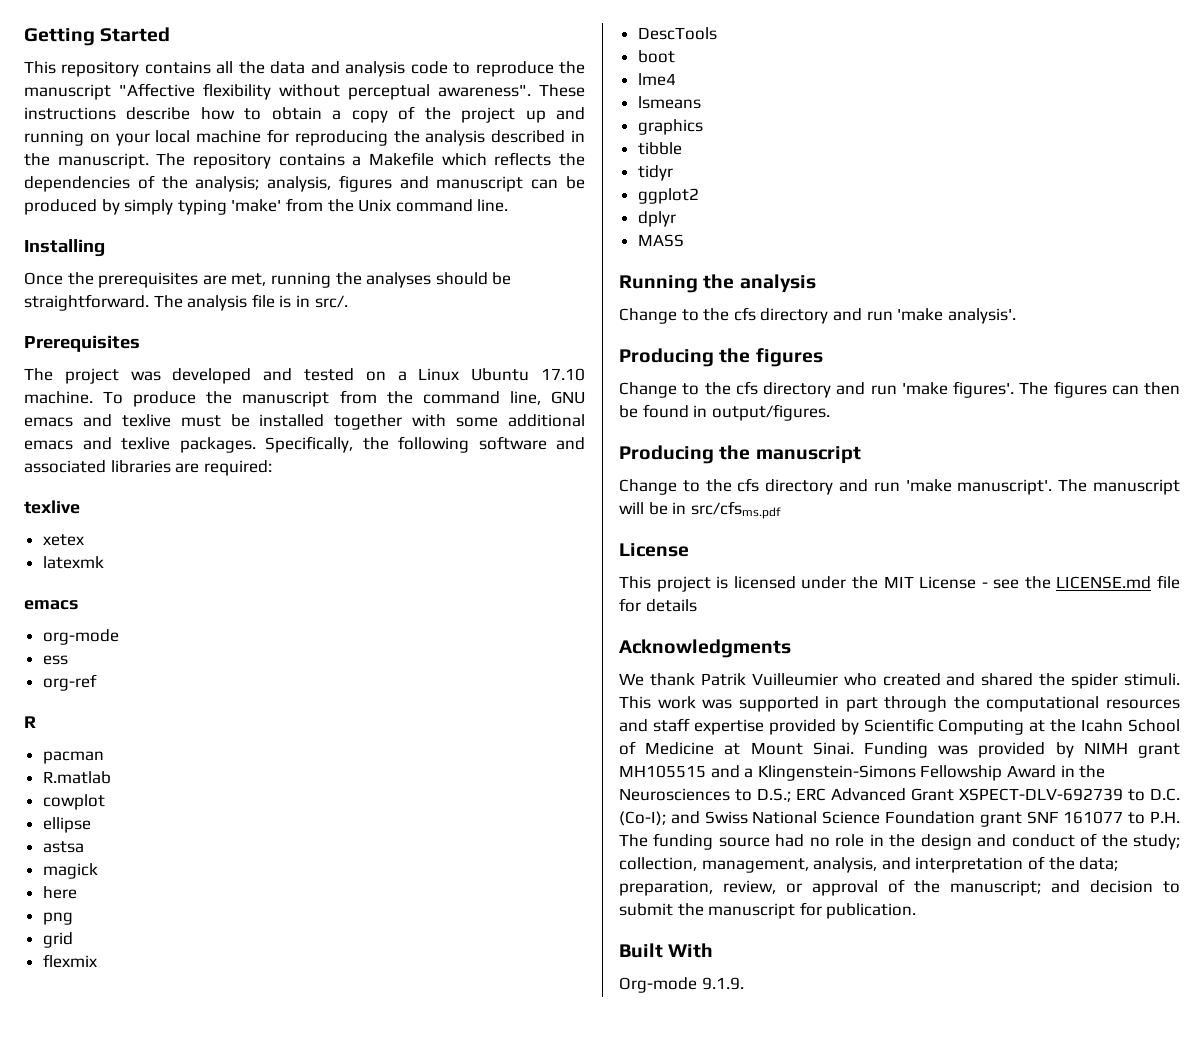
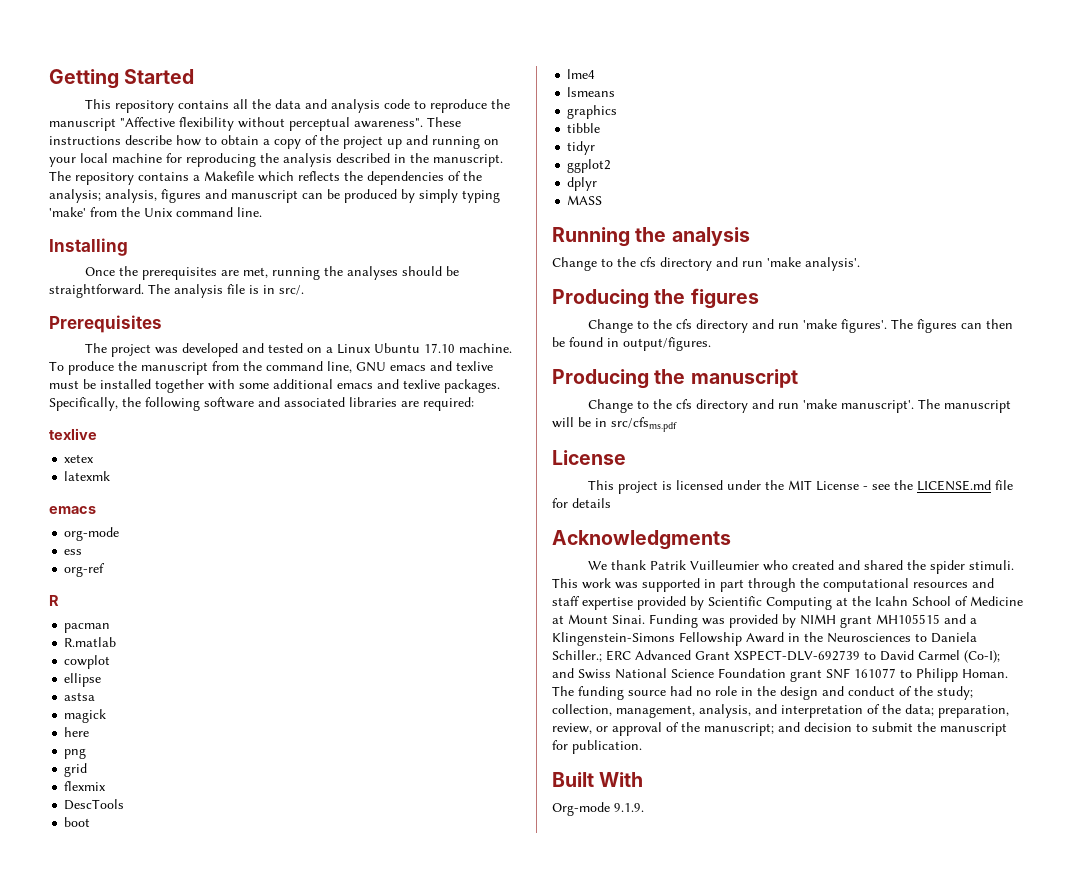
- Funding was provided by NIMH grant MH105515 and a Klingenstein-Simons Fellowship Award in the Neurosciences to D.S.;
+ Funding was provided by NIMH grant MH105515 and a Klingenstein-Simons Fellowship Award in the Neurosciences to Daniela Schiller.;
- ERC Advanced Grant XSPECT-DLV-692739 to D.C. (Co-I);
+ ERC Advanced Grant XSPECT-DLV-692739 to David Carmel (Co-I);
- and Swiss National Science Foundation grant SNF 161077 to P.H. The funding source had no role in the design and conduct of the study;
+ and Swiss National Science Foundation grant SNF 161077 to Philipp Homan. The funding source had no role in the design and conduct of the study;

